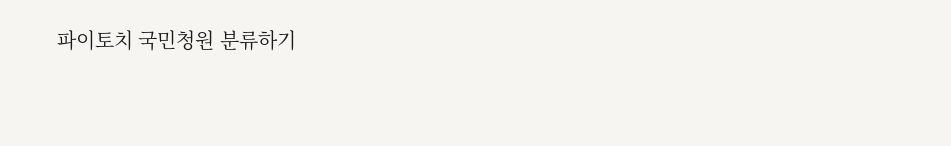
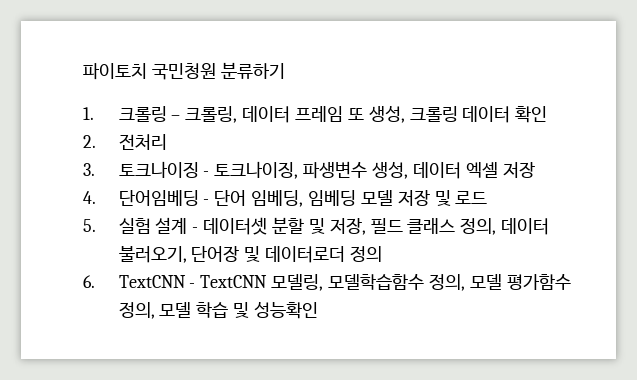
+ 1. 크롤링 – 크롤링, 데이터 프레임 또 생성, 크롤링 데이터 확인
+ 2. 전처리
+ 3. 토크나이징 - 토크나이징, 파생변수 생성, 데이터 엑셀 저장
+ 4. 단어임베딩 - 단어 임베딩, 임베딩 모델 저장 및 로드
+ 5. 실험 설계 - 데이터셋 분할 및 저장, 필드 클래스 정의, 데이터 불러오기, 단어장 및 데이터로더 정의
+ 6. TextCNN - TextCNN 모델링, 모델학습함수 정의, 모델 평가함수 정의, 모델 학습 및 성능확인

